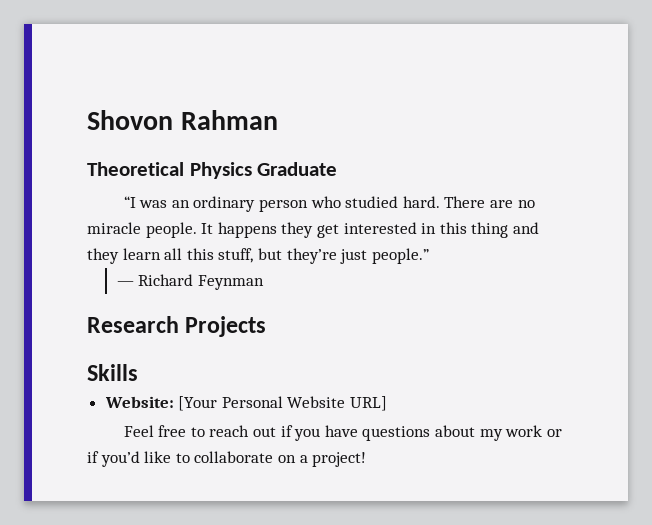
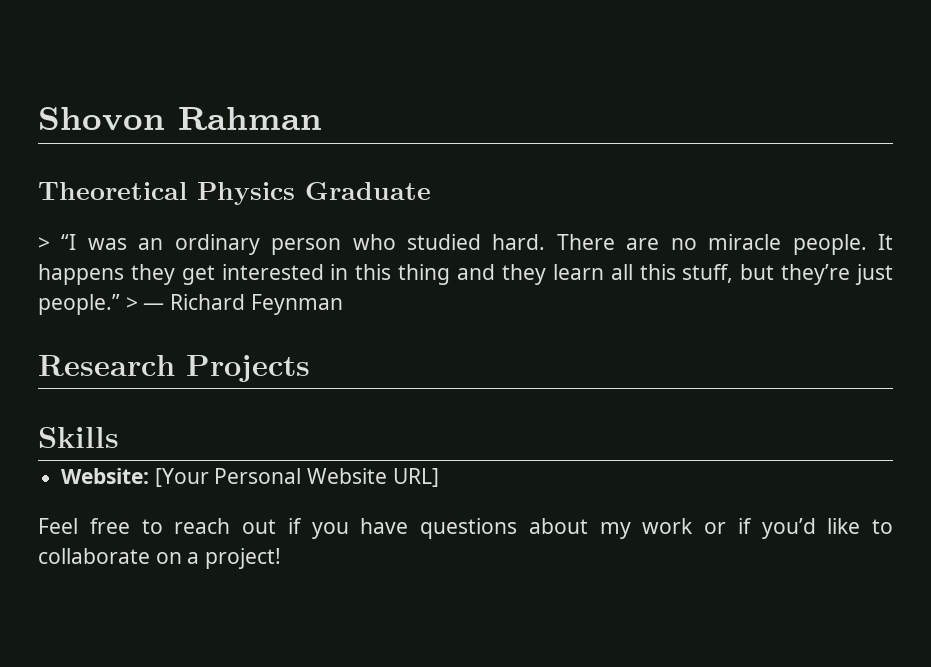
- “I was an ordinary person who studied hard.
+ > “I was an ordinary person who studied hard.
- It happens they get interested in this thing and they learn all this stuff, but they’re just people.”
- — Richard Feynman
+ It happens they get interested in this thing and they learn all this stuff, but they’re just people.” > — Richard Feynman

